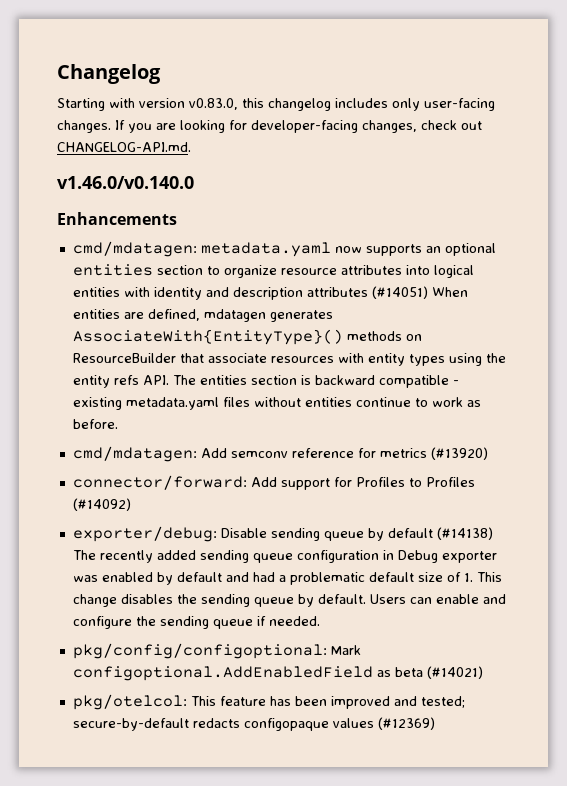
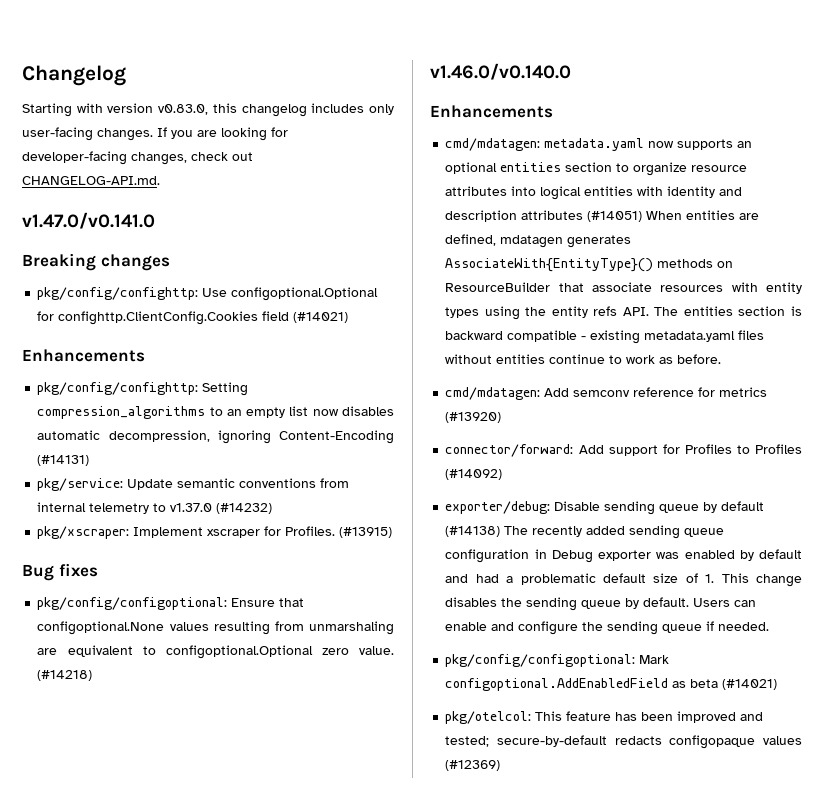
+ v1.47.0/v0.141.0
+ Breaking changes
+ pkg/config/confighttp: Use configoptional.Optional for confighttp.ClientConfig.Cookies field (#14021)
+ Enhancements
+ pkg/config/confighttp: Setting compression_algorithms to an empty list now disables automatic decompression, ignoring Content-Encoding (#14131)
+ pkg/service: Update semantic conventions from internal telemetry to v1.37.0 (#14232)
+ pkg/xscraper: Implement xscraper for Profiles. (#13915)
+ Bug fixes
+ pkg/config/configoptional: Ensure that configoptional.None values resulting from unmarshaling are equivalent to configoptional.Optional zero value. (#14218)

